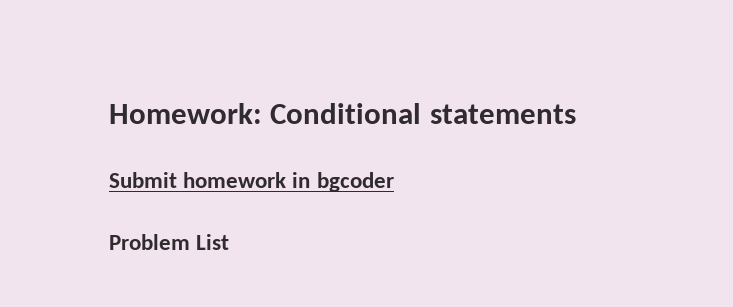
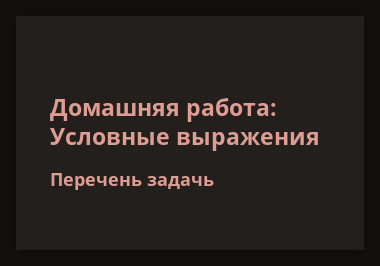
- Homework: Conditional statements
- Submit homework in bgcoder
- Problem List
+ Домашняя работа: Условные выражения
+ Перечень задачь

